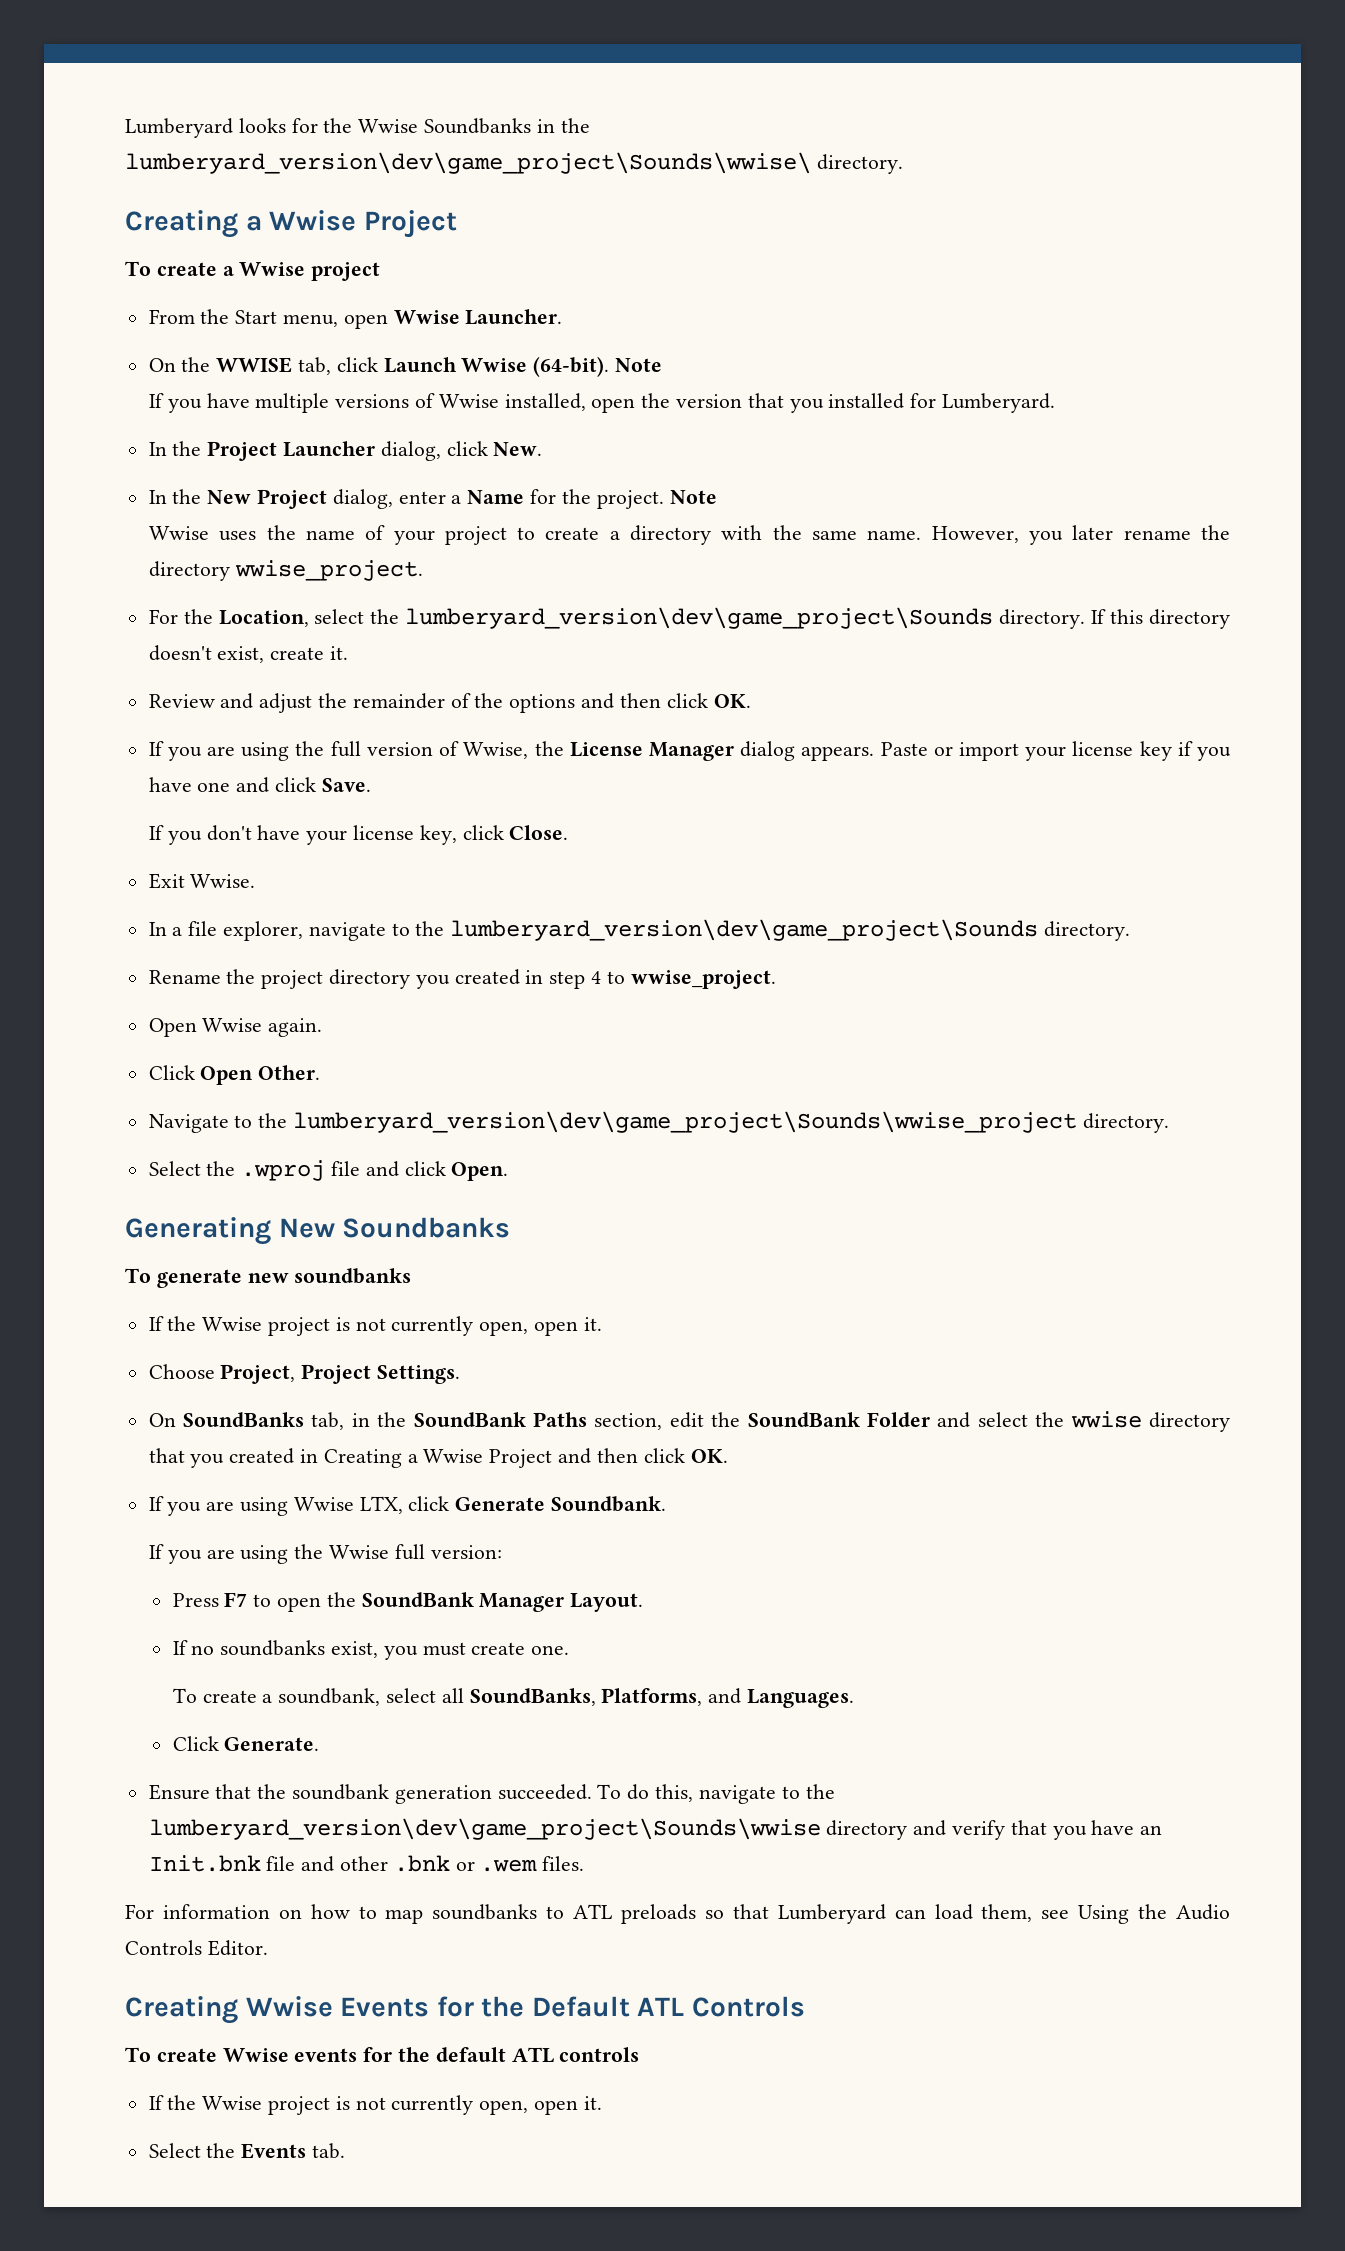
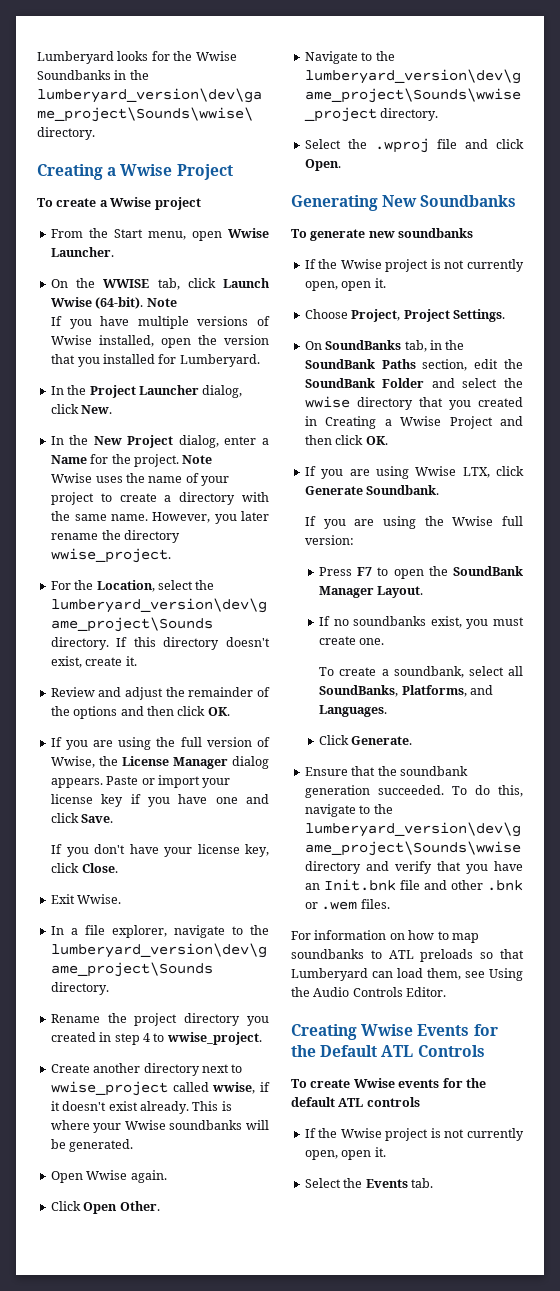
+ Create another directory next to wwise_project called wwise, if it doesn't exist already. This is where your Wwise soundbanks will be generated.

